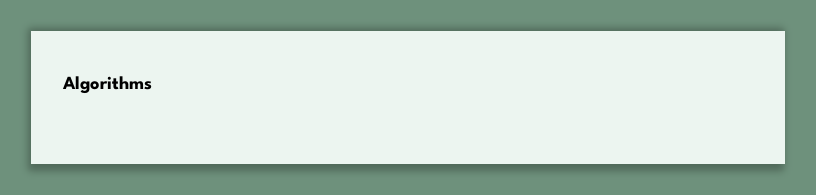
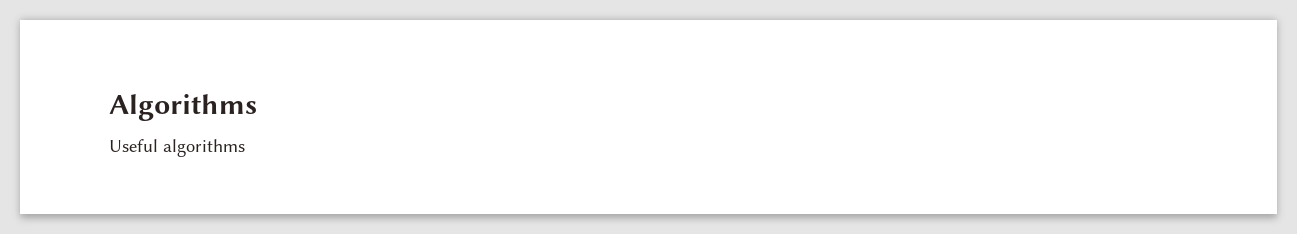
+ Useful algorithms

